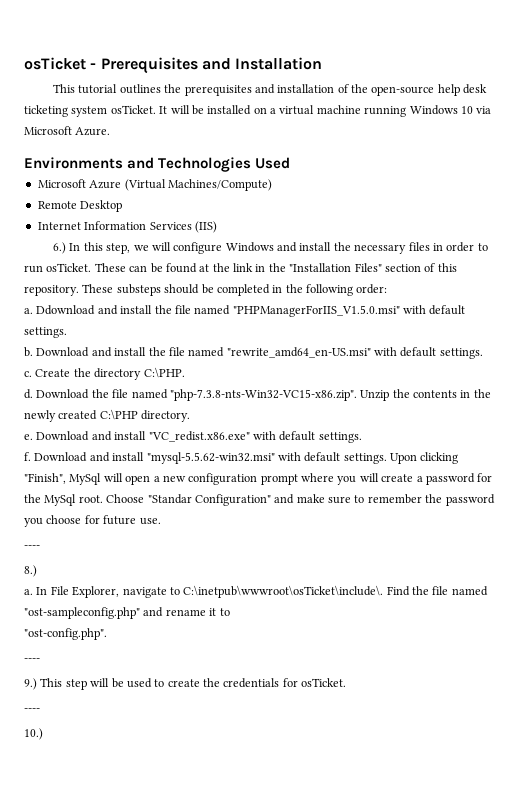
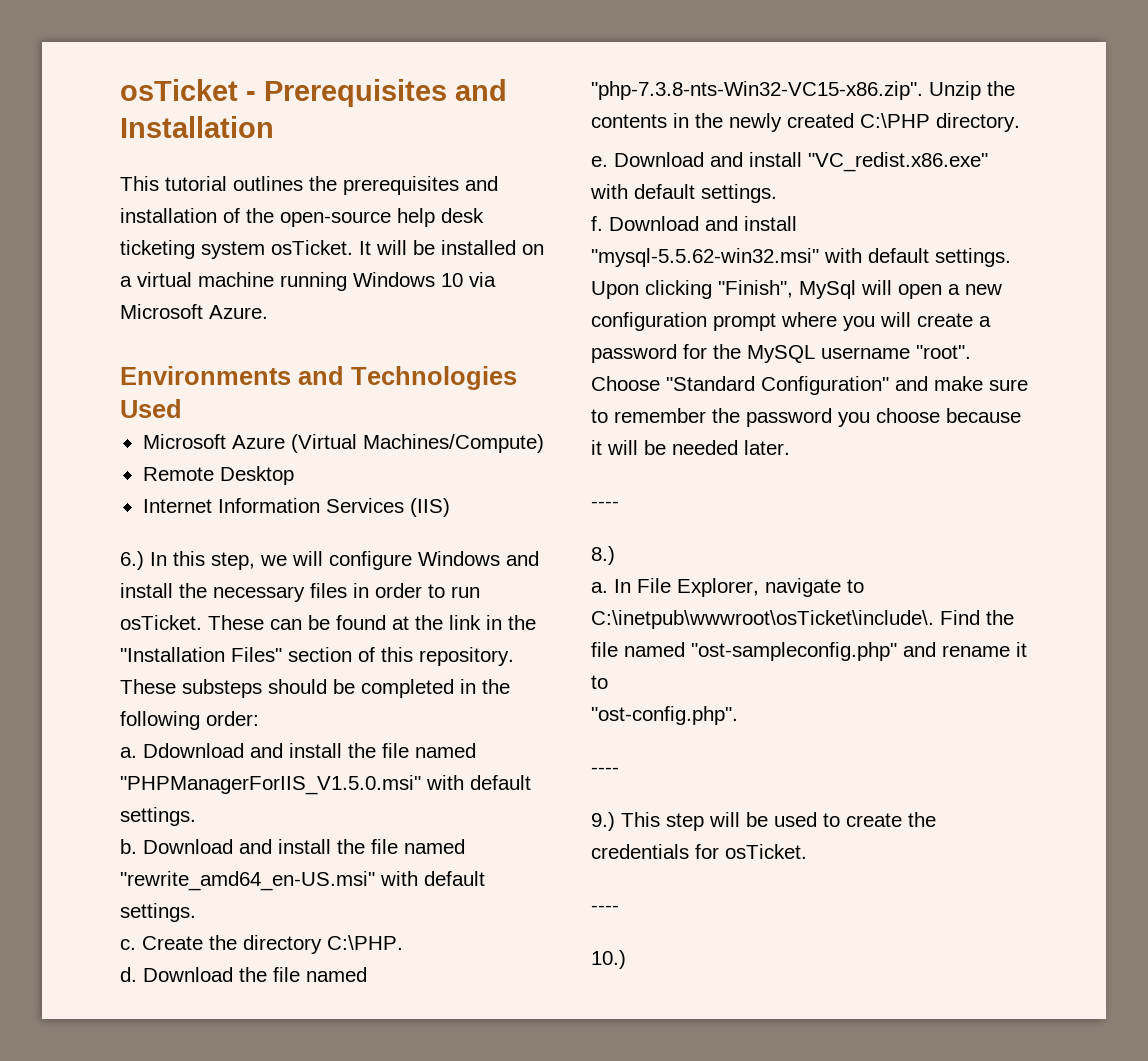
- Upon clicking "Finish", MySql will open a new configuration prompt where you will create a password for the MySql root. Choose "Standar Configuration" and make sure to remember the password you choose for future use.
+ Upon clicking "Finish", MySql will open a new configuration prompt where you will create a password for the MySQL username "root". Choose "Standard Configuration" and make sure to remember the password you choose because it will be needed later.

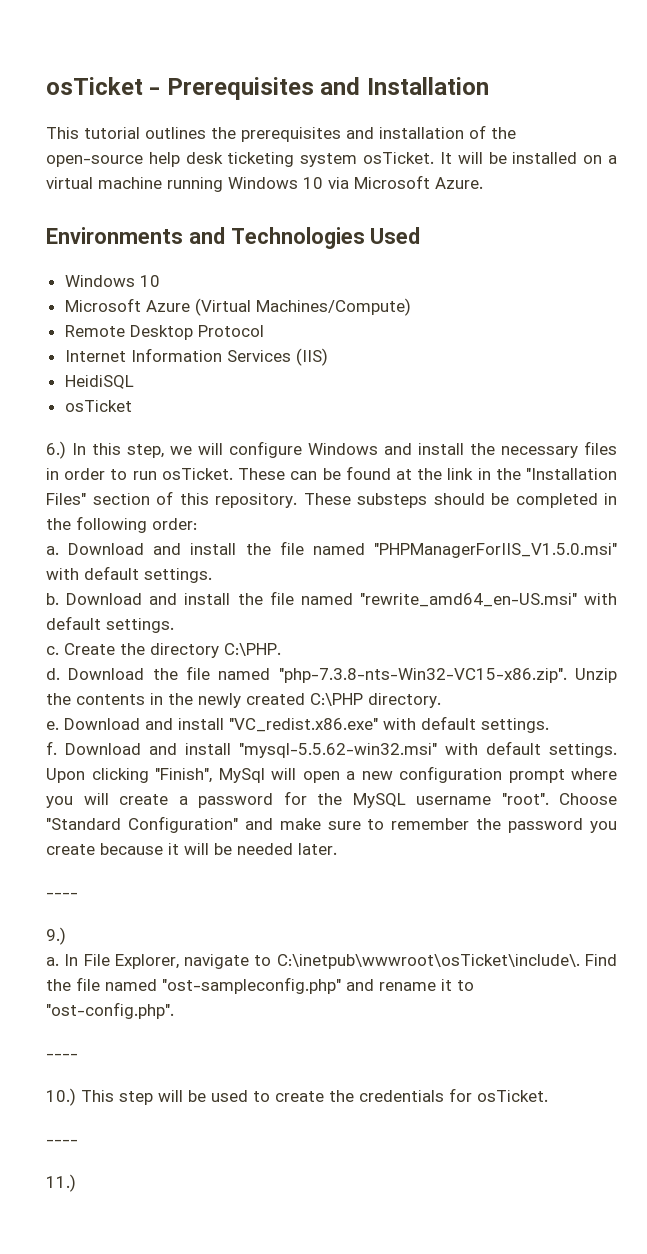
  Environments and Technologies Used
+ Windows 10
- Remote Desktop
+ Remote Desktop Protocol
+ HeidiSQL
+ osTicket
- Ddownload and install the file named "PHPManagerForIIS_V1.5.0.msi" with default settings.
+ Download and install the file named "PHPManagerForIIS_V1.5.0.msi" with default settings.
- Choose "Standard Configuration" and make sure to remember the password you choose because it will be needed later.
+ Choose "Standard Configuration" and make sure to remember the password you create because it will be needed later.
- 8.)
+ 9.)
- 9.) This step will be used to create the credentials for osTicket.
+ 10.) This step will be used to create the credentials for osTicket.
- 10.)
+ 11.)

